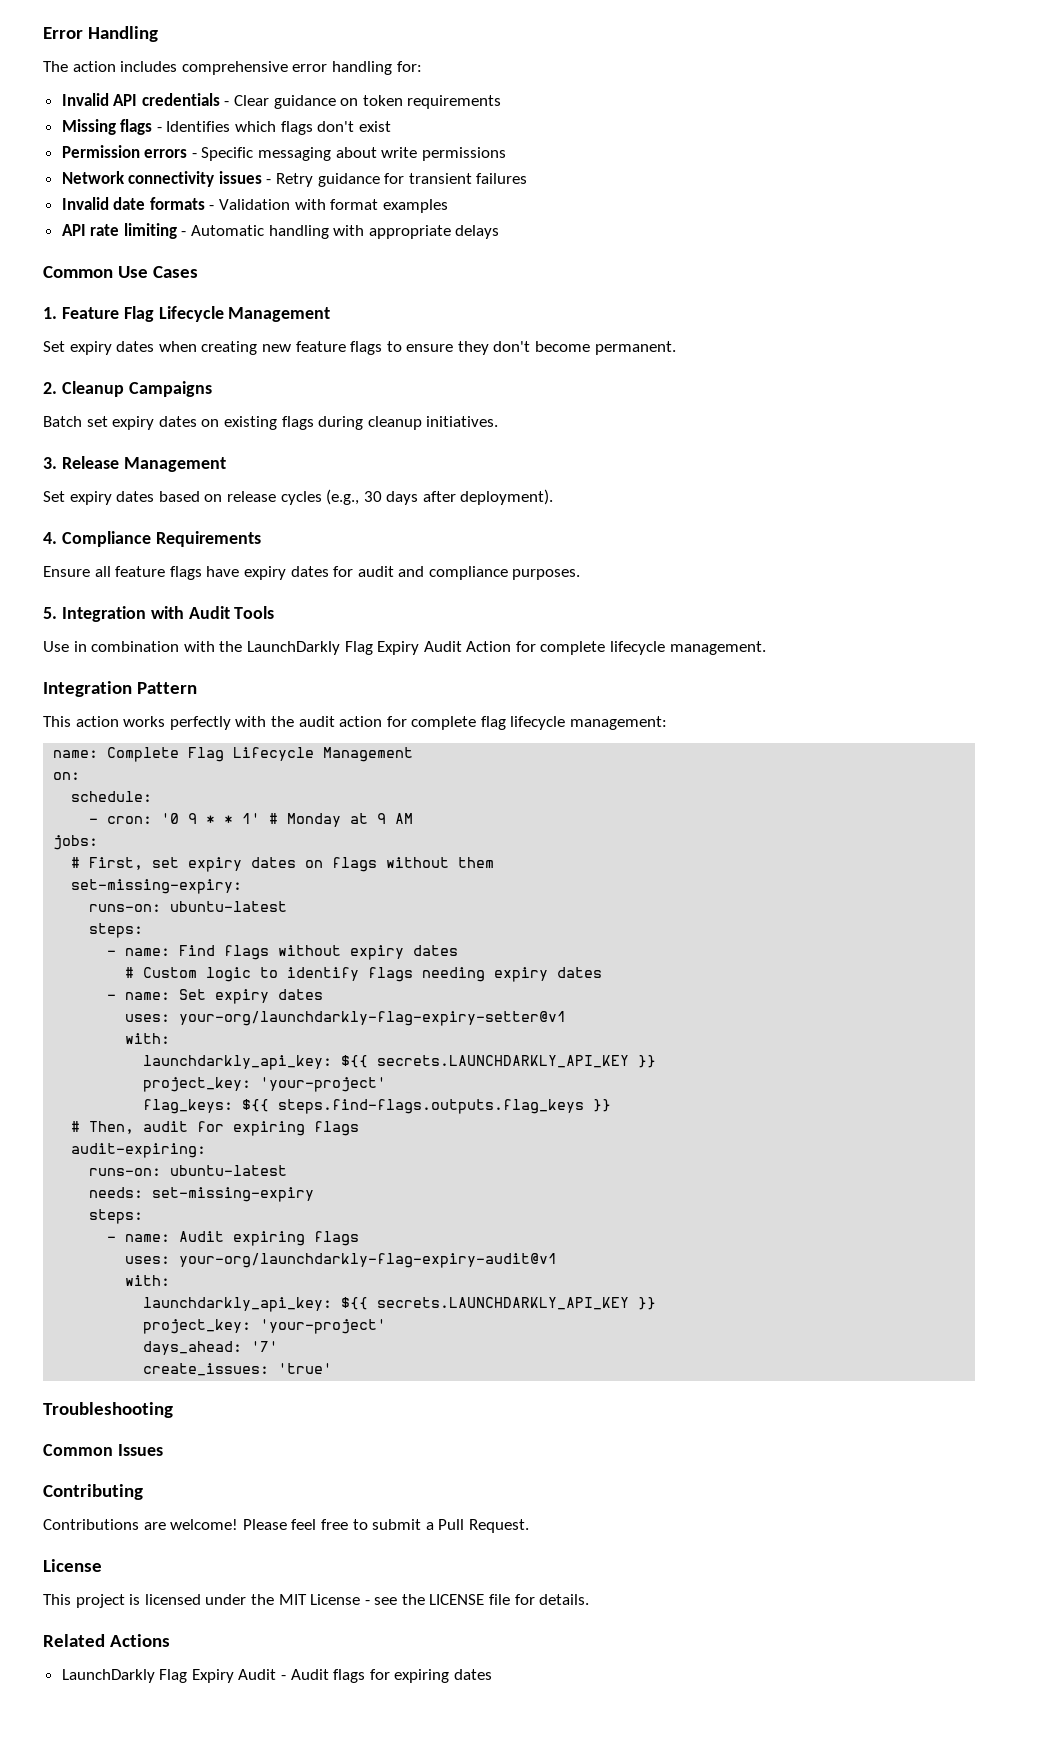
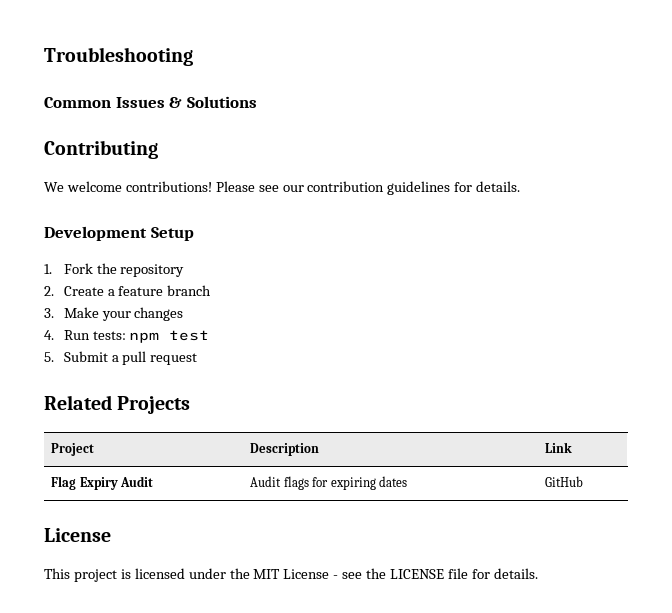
- Error Handling
- The action includes comprehensive error handling for:
- Invalid API credentials - Clear guidance on token requirements
- Missing flags - Identifies which flags don't exist
- Permission errors - Specific messaging about write permissions
- Network connectivity issues - Retry guidance for transient failures
- Invalid date formats - Validation with format examples
- API rate limiting - Automatic handling with appropriate delays
- Common Use Cases
- 1. Feature Flag Lifecycle Management
- Set expiry dates when creating new feature flags to ensure they don't become permanent.
- 2. Cleanup Campaigns
- Batch set expiry dates on existing flags during cleanup initiatives.
- 3. Release Management
- Set expiry dates based on release cycles (e.g., 30 days after deployment).
- 4. Compliance Requirements
- Ensure all feature flags have expiry dates for audit and compliance purposes.
- 5. Integration with Audit Tools
- Use in combination with the LaunchDarkly Flag Expiry Audit Action for complete lifecycle management.
- Integration Pattern
- This action works perfectly with the audit action for complete flag lifecycle management:
- name: Complete Flag Lifecycle Management
- on:
- schedule:
- - cron: '0 9 * * 1' # Monday at 9 AM
- jobs:
- # First, set expiry dates on flags without them
- set-missing-expiry:
- runs-on: ubuntu-latest
- steps:
- - name: Find flags without expiry dates
- # Custom logic to identify flags needing expiry dates
- - name: Set expiry dates
- uses: your-org/launchdarkly-flag-expiry-setter@v1
- with:
- launchdarkly_api_key: ${{ secrets.LAUNCHDARKLY_API_KEY }}
- project_key: 'your-project'
- flag_keys: ${{ steps.find-flags.outputs.flag_keys }}
- # Then, audit for expiring flags
- audit-expiring:
- runs-on: ubuntu-latest
- needs: set-missing-expiry
- steps:
- - name: Audit expiring flags
- uses: your-org/launchdarkly-flag-expiry-audit@v1
- with:
- launchdarkly_api_key: ${{ secrets.LAUNCHDARKLY_API_KEY }}
- project_key: 'your-project'
- days_ahead: '7'
- create_issues: 'true'
- Common Issues
+ Common Issues & Solutions
- Contributions are welcome! Please feel free to submit a Pull Request.
+ We welcome contributions! Please see our contribution guidelines for details.
+ Development Setup
+ 1. Fork the repository
+ 2. Create a feature branch
+ 3. Make your changes
+ 4. Run tests: npm test
+ 5. Submit a pull request
+ Related Projects
+ Project | Description | Link
+ Flag Expiry Audit | Audit flags for expiring dates | GitHub
- Related Actions
- LaunchDarkly Flag Expiry Audit - Audit flags for expiring dates

